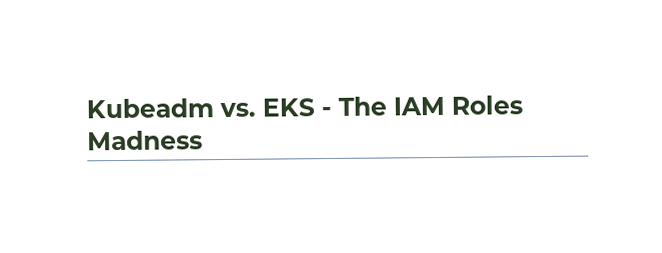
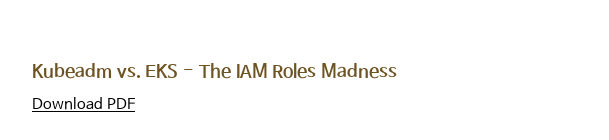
+ Download PDF

